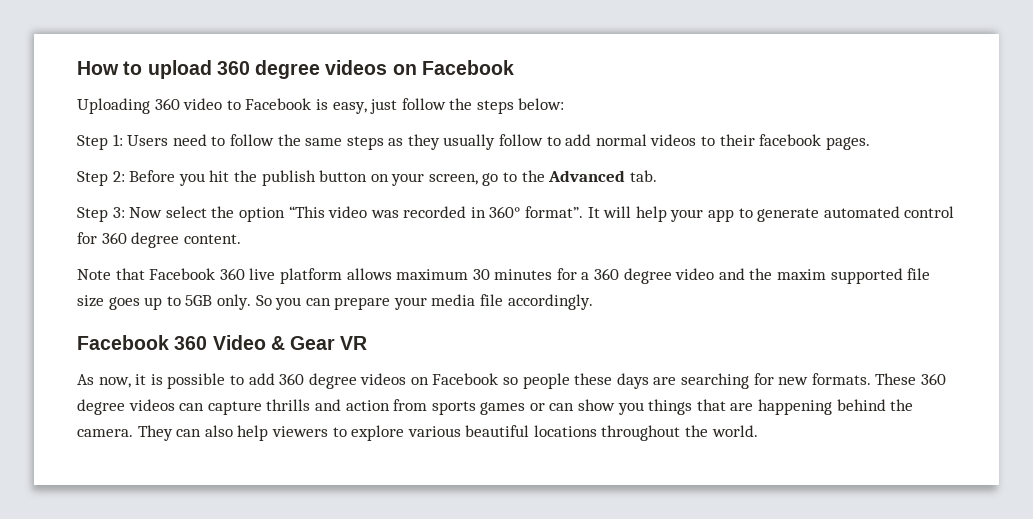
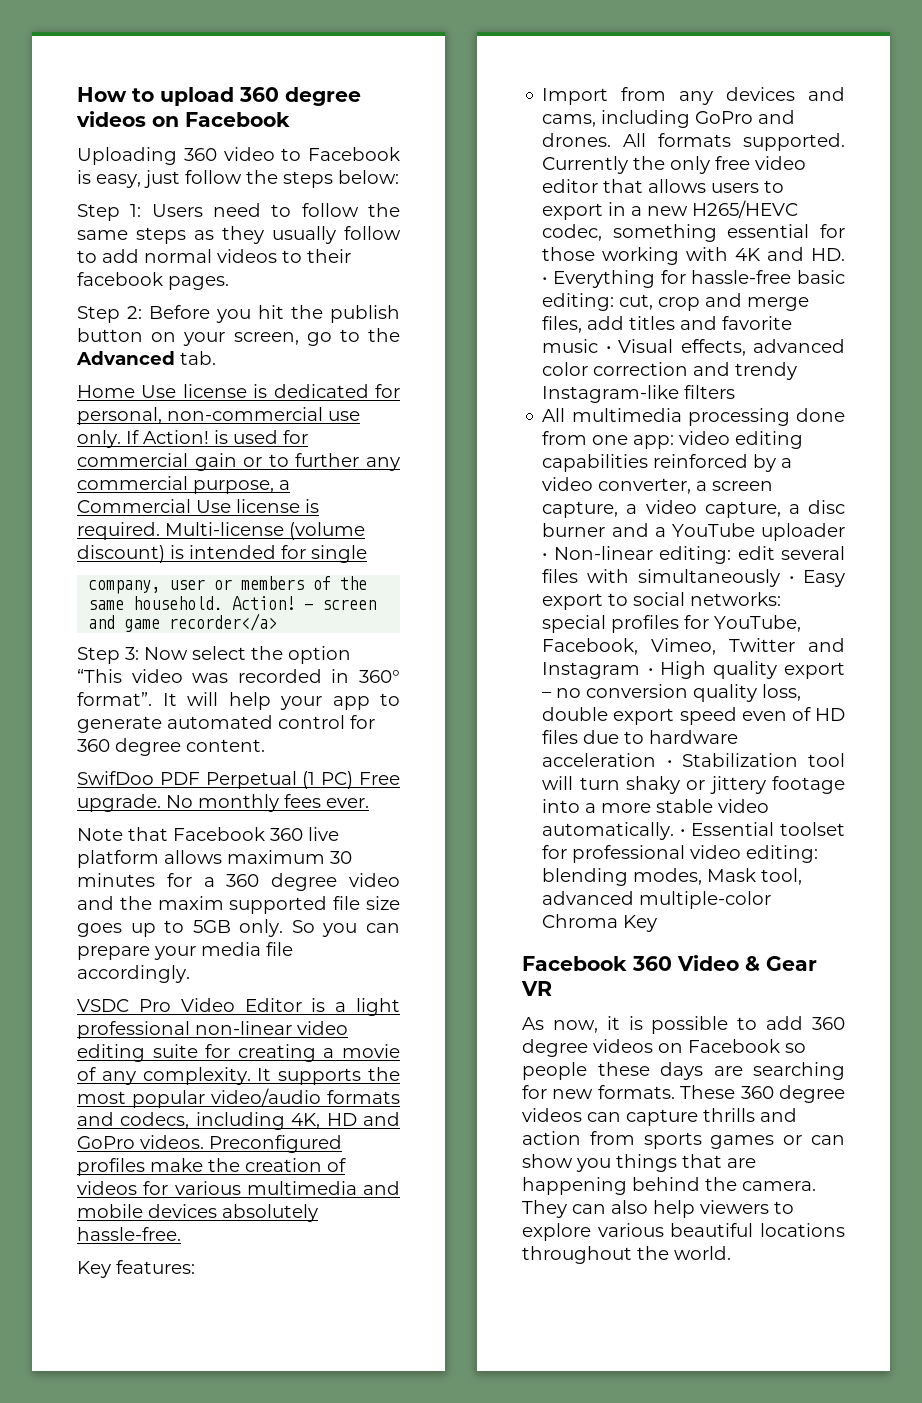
+ Home Use license is dedicated for personal, non-commercial use only. If Action! is used for commercial gain or to further any commercial purpose, a Commercial Use license is required. Multi-license (volume discount) is intended for single
+ company, user or members of the same household. Action! - screen and game recorder</a>
+ SwifDoo PDF Perpetual (1 PC) Free upgrade. No monthly fees ever.
+ VSDC Pro Video Editor is a light professional non-linear video editing suite for creating a movie of any complexity. It supports the most popular video/audio formats and codecs, including 4K, HD and GoPro videos. Preconfigured profiles make the creation of videos for various multimedia and mobile devices absolutely hassle-free.
+ Key features:
+ Import from any devices and cams, including GoPro and drones. All formats supported. Сurrently the only free video editor that allows users to export in a new H265/HEVC codec, something essential for those working with 4K and HD. • Everything for hassle-free basic editing: cut, crop and merge files, add titles and favorite music • Visual effects, advanced color correction and trendy Instagram-like filters
+ All multimedia processing done from one app: video editing capabilities reinforced by a video converter, a screen capture, a video capture, a disc burner and a YouTube uploader • Non-linear editing: edit several files with simultaneously • Easy export to social networks: special profiles for YouTube, Facebook, Vimeo, Twitter and Instagram • High quality export – no conversion quality loss, double export speed even of HD files due to hardware acceleration • Stabilization tool will turn shaky or jittery footage into a more stable video automatically. • Essential toolset for professional video editing: blending modes, Mask tool, advanced multiple-color Chroma Key

